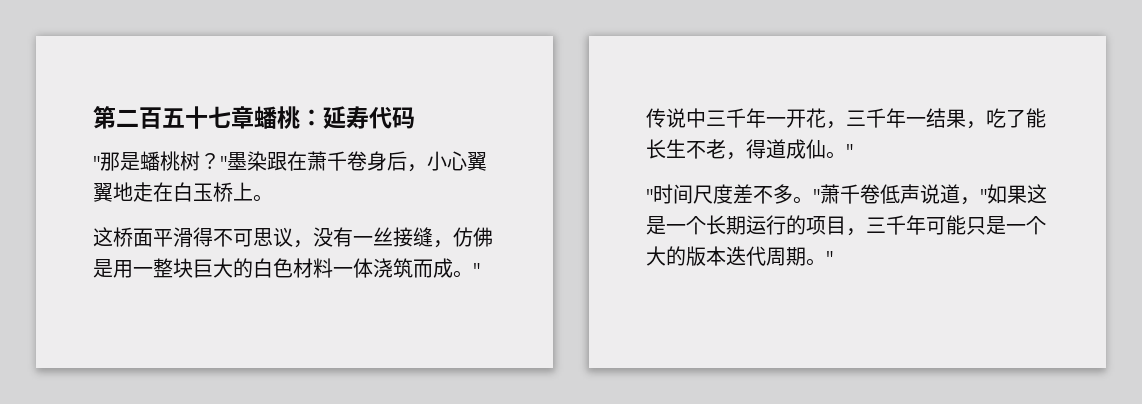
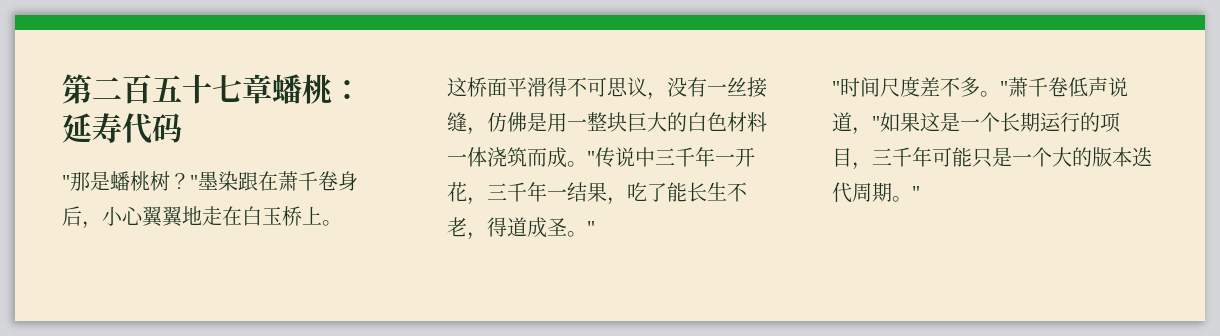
- "传说中三千年一开花，三千年一结果，吃了能长生不老，得道成仙。
+ "传说中三千年一开花，三千年一结果，吃了能长生不老，得道成圣。

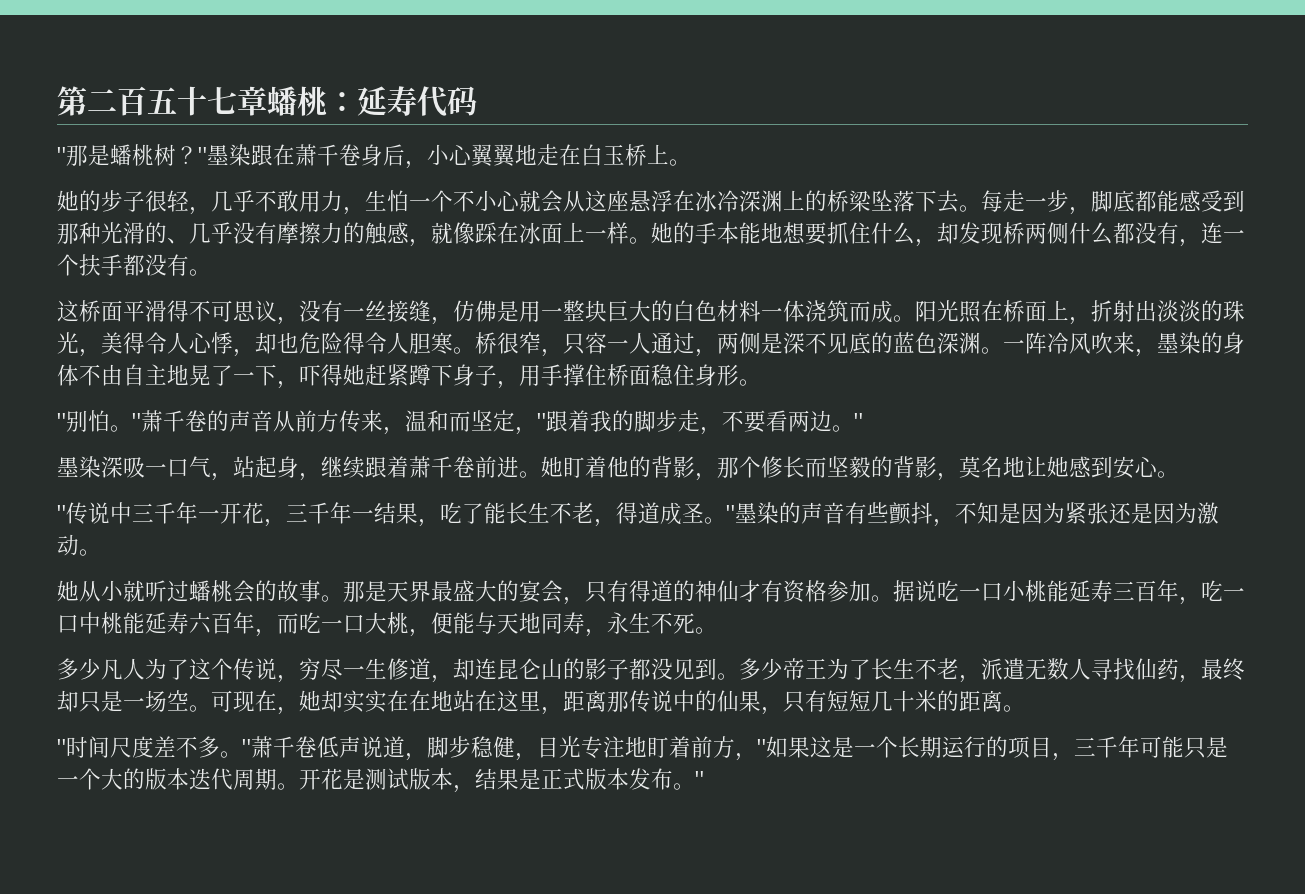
+ 她的步子很轻，几乎不敢用力，生怕一个不小心就会从这座悬浮在冰冷深渊上的桥梁坠落下去。每走一步，脚底都能感受到那种光滑的、几乎没有摩擦力的触感，就像踩在冰面上一样。她的手本能地想要抓住什么，却发现桥两侧什么都没有，连一个扶手都没有。
- 这桥面平滑得不可思议，没有一丝接缝，仿佛是用一整块巨大的白色材料一体浇筑而成。"传说中三千年一开花，三千年一结果，吃了能长生不老，得道成圣。"
+ 这桥面平滑得不可思议，没有一丝接缝，仿佛是用一整块巨大的白色材料一体浇筑而成。阳光照在桥面上，折射出淡淡的珠光，美得令人心悸，却也危险得令人胆寒。桥很窄，只容一人通过，两侧是深不见底的蓝色深渊。一阵冷风吹来，墨染的身体不由自主地晃了一下，吓得她赶紧蹲下身子，用手撑住桥面稳住身形。
+ "别怕。"萧千卷的声音从前方传来，温和而坚定，"跟着我的脚步走，不要看两边。"
+ 墨染深吸一口气，站起身，继续跟着萧千卷前进。她盯着他的背影，那个修长而坚毅的背影，莫名地让她感到安心。
+ "传说中三千年一开花，三千年一结果，吃了能长生不老，得道成圣。"墨染的声音有些颤抖，不知是因为紧张还是因为激动。
+ 她从小就听过蟠桃会的故事。那是天界最盛大的宴会，只有得道的神仙才有资格参加。据说吃一口小桃能延寿三百年，吃一口中桃能延寿六百年，而吃一口大桃，便能与天地同寿，永生不死。
+ 多少凡人为了这个传说，穷尽一生修道，却连昆仑山的影子都没见到。多少帝王为了长生不老，派遣无数人寻找仙药，最终却只是一场空。可现在，她却实实在在地站在这里，距离那传说中的仙果，只有短短几十米的距离。
- "萧千卷低声说道，"如果这是一个长期运行的项目，三千年可能只是一个大的版本迭代周期。
+ "萧千卷低声说道，脚步稳健，目光专注地盯着前方，"如果这是一个长期运行的项目，三千年可能只是一个大的版本迭代周期。
+ 开花是测试版本，结果是正式版本发布。

